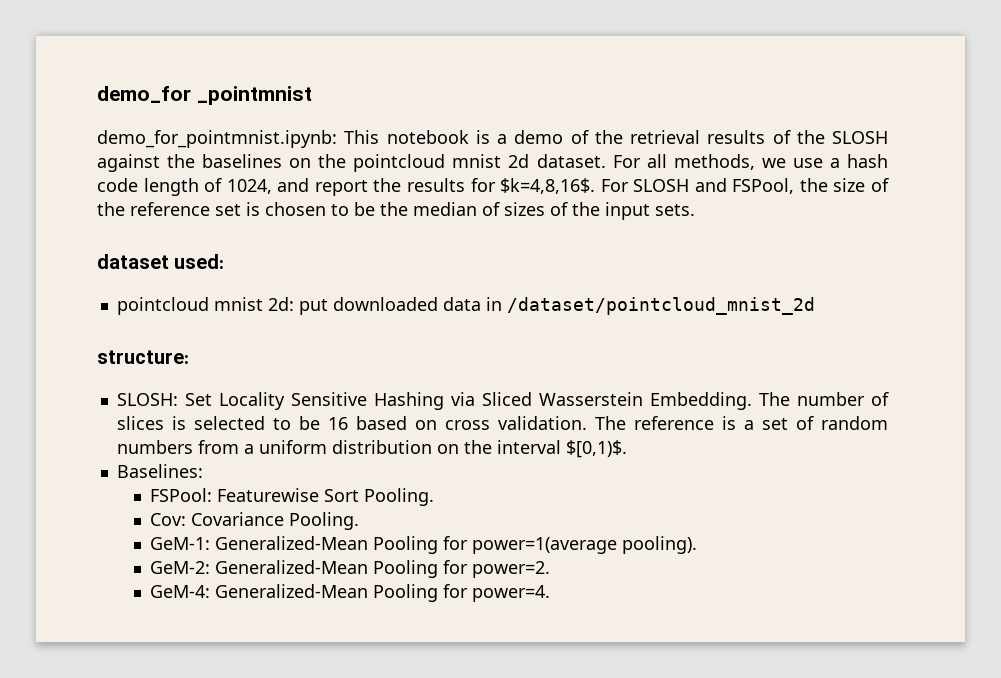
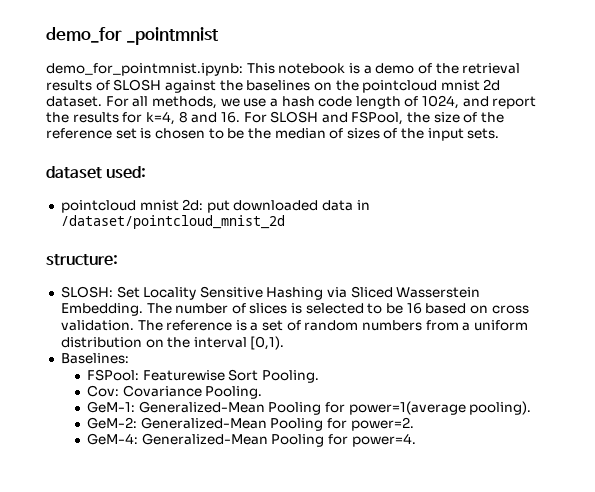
- demo_for_pointmnist.ipynb: This notebook is a demo of the retrieval results of the SLOSH against the baselines on the pointcloud mnist 2d dataset.
+ demo_for_pointmnist.ipynb: This notebook is a demo of the retrieval results of SLOSH against the baselines on the pointcloud mnist 2d dataset.
- For all methods, we use a hash code length of 1024, and report the results for $k=4,8,16$. For SLOSH and FSPool, the size of the reference set is chosen to be the median of sizes of the input sets.
+ For all methods, we use a hash code length of 1024, and report the results for k=4, 8 and 16. For SLOSH and FSPool, the size of the reference set is chosen to be the median of sizes of the input sets.
- The reference is a set of random numbers from a uniform distribution on the interval $[0,1)$.
+ The reference is a set of random numbers from a uniform distribution on the interval [0,1).

